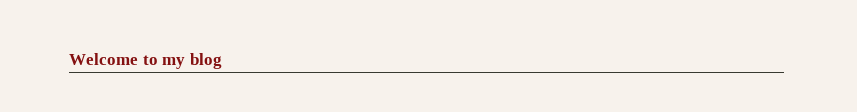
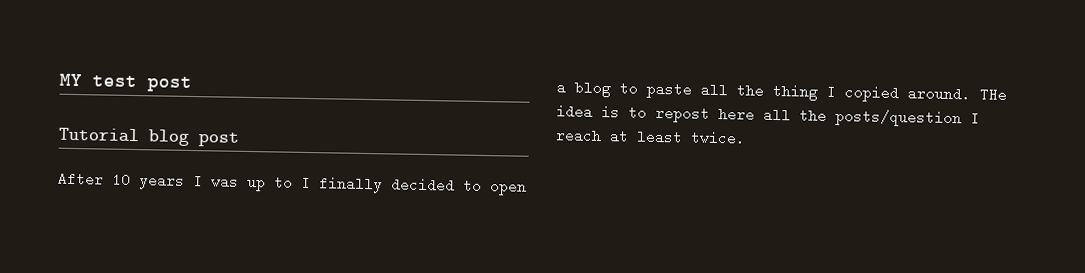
- Welcome to my blog
+ MY test post
+ Tutorial blog post
+ After 10 years I was up to I finally decided to open a blog to paste all the thing I copied around. THe idea is to repost here all the posts/question I reach at least twice.

